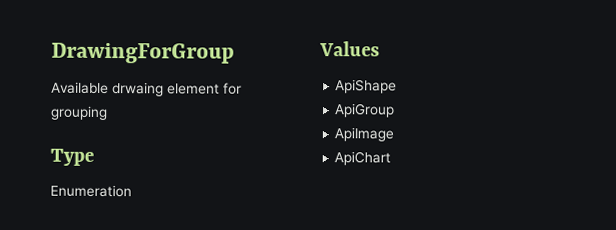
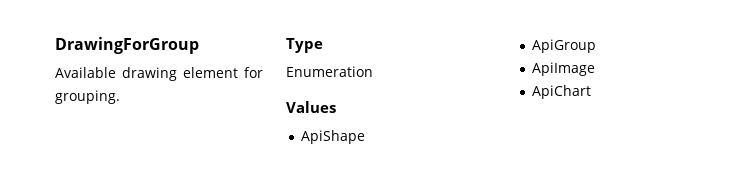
- Available drwaing element for grouping
+ Available drawing element for grouping.

